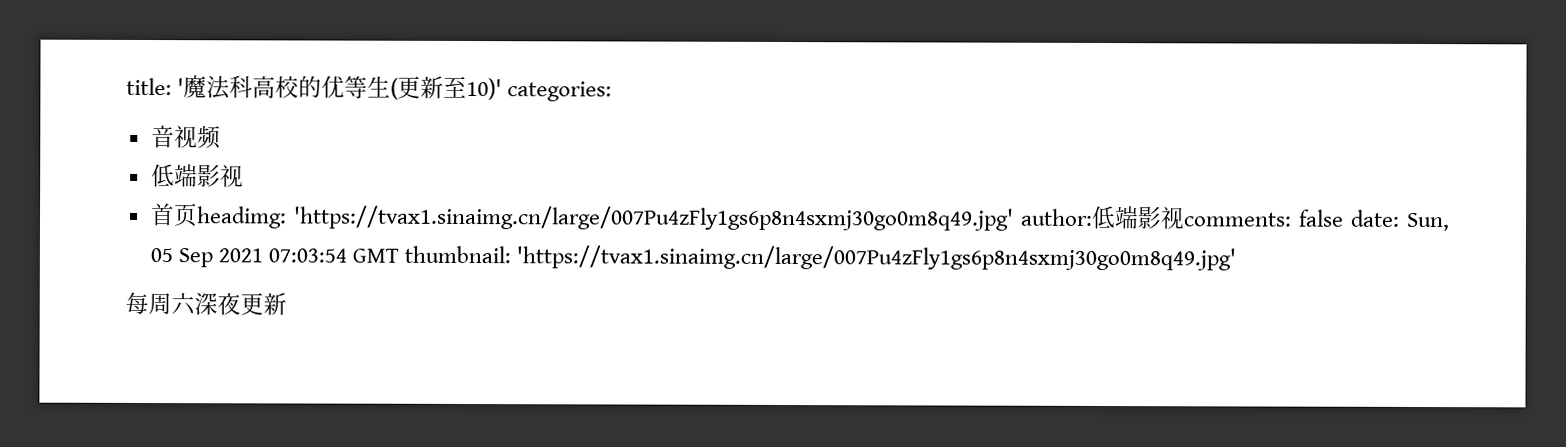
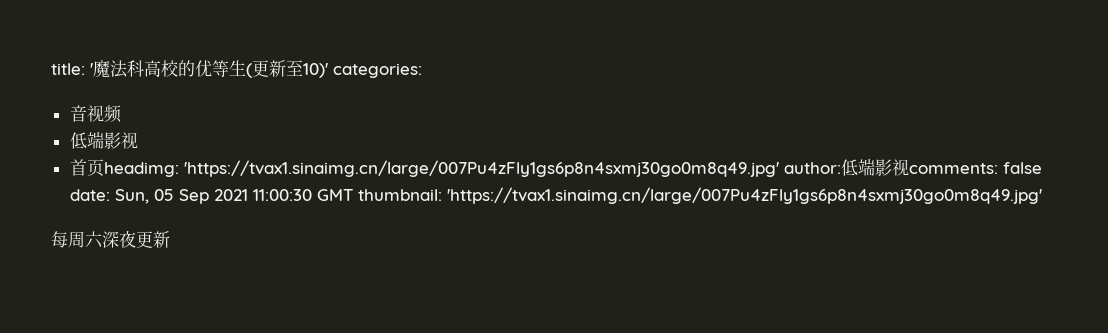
- 首页headimg: 'https://tvax1.sinaimg.cn/large/007Pu4zFly1gs6p8n4sxmj30go0m8q49.jpg' author:低端影视comments: false date: Sun, 05 Sep 2021 07:03:54 GMT thumbnail: 'https://tvax1.sinaimg.cn/large/007Pu4zFly1gs6p8n4sxmj30go0m8q49.jpg'
+ 首页headimg: 'https://tvax1.sinaimg.cn/large/007Pu4zFly1gs6p8n4sxmj30go0m8q49.jpg' author:低端影视comments: false date: Sun, 05 Sep 2021 11:00:30 GMT thumbnail: 'https://tvax1.sinaimg.cn/large/007Pu4zFly1gs6p8n4sxmj30go0m8q49.jpg'

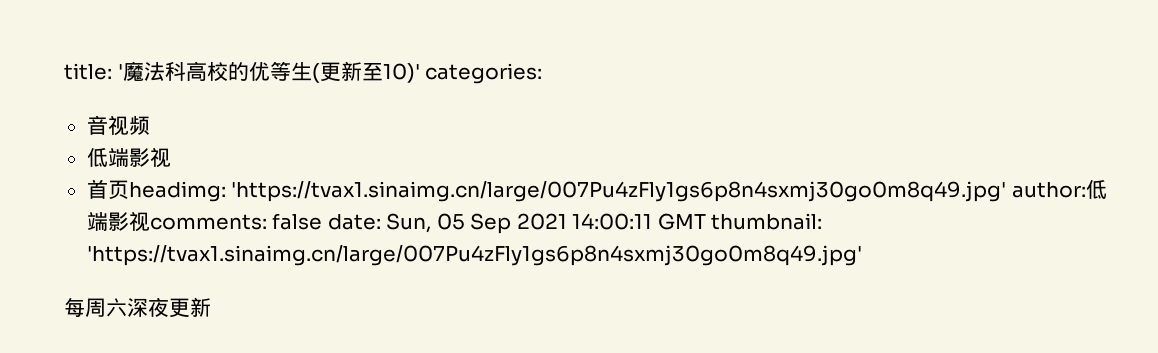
- 首页headimg: 'https://tvax1.sinaimg.cn/large/007Pu4zFly1gs6p8n4sxmj30go0m8q49.jpg' author:低端影视comments: false date: Sun, 05 Sep 2021 11:00:30 GMT thumbnail: 'https://tvax1.sinaimg.cn/large/007Pu4zFly1gs6p8n4sxmj30go0m8q49.jpg'
+ 首页headimg: 'https://tvax1.sinaimg.cn/large/007Pu4zFly1gs6p8n4sxmj30go0m8q49.jpg' author:低端影视comments: false date: Sun, 05 Sep 2021 14:00:11 GMT thumbnail: 'https://tvax1.sinaimg.cn/large/007Pu4zFly1gs6p8n4sxmj30go0m8q49.jpg'

